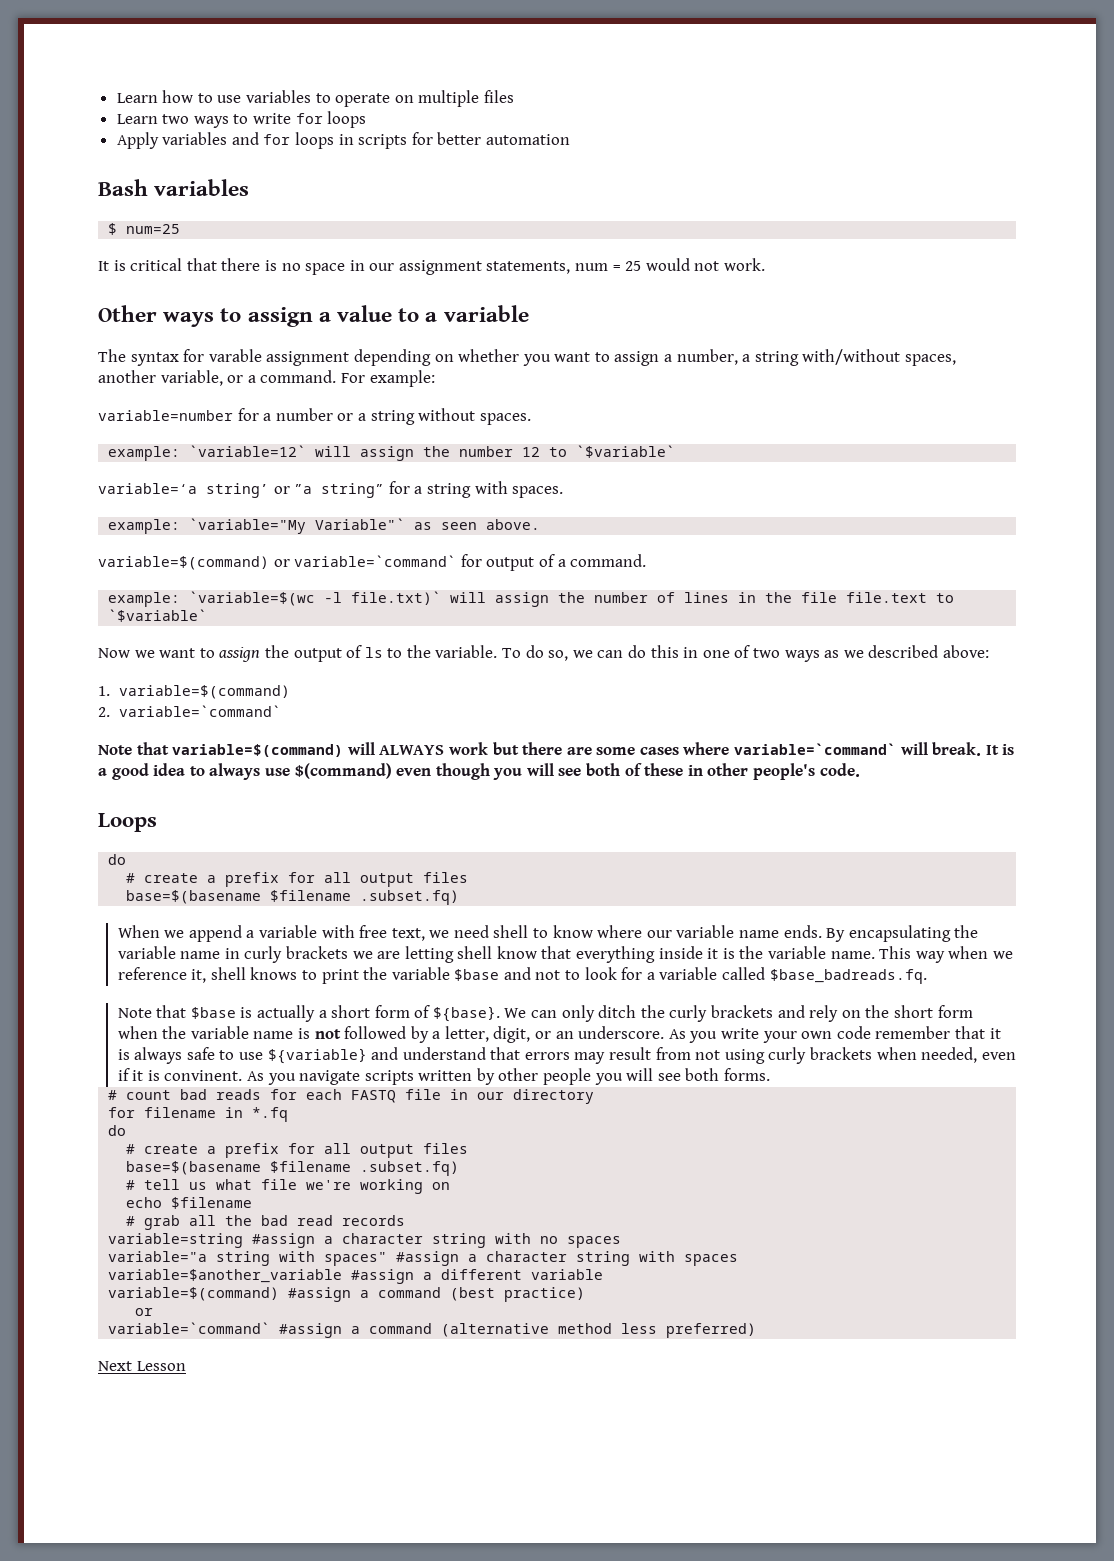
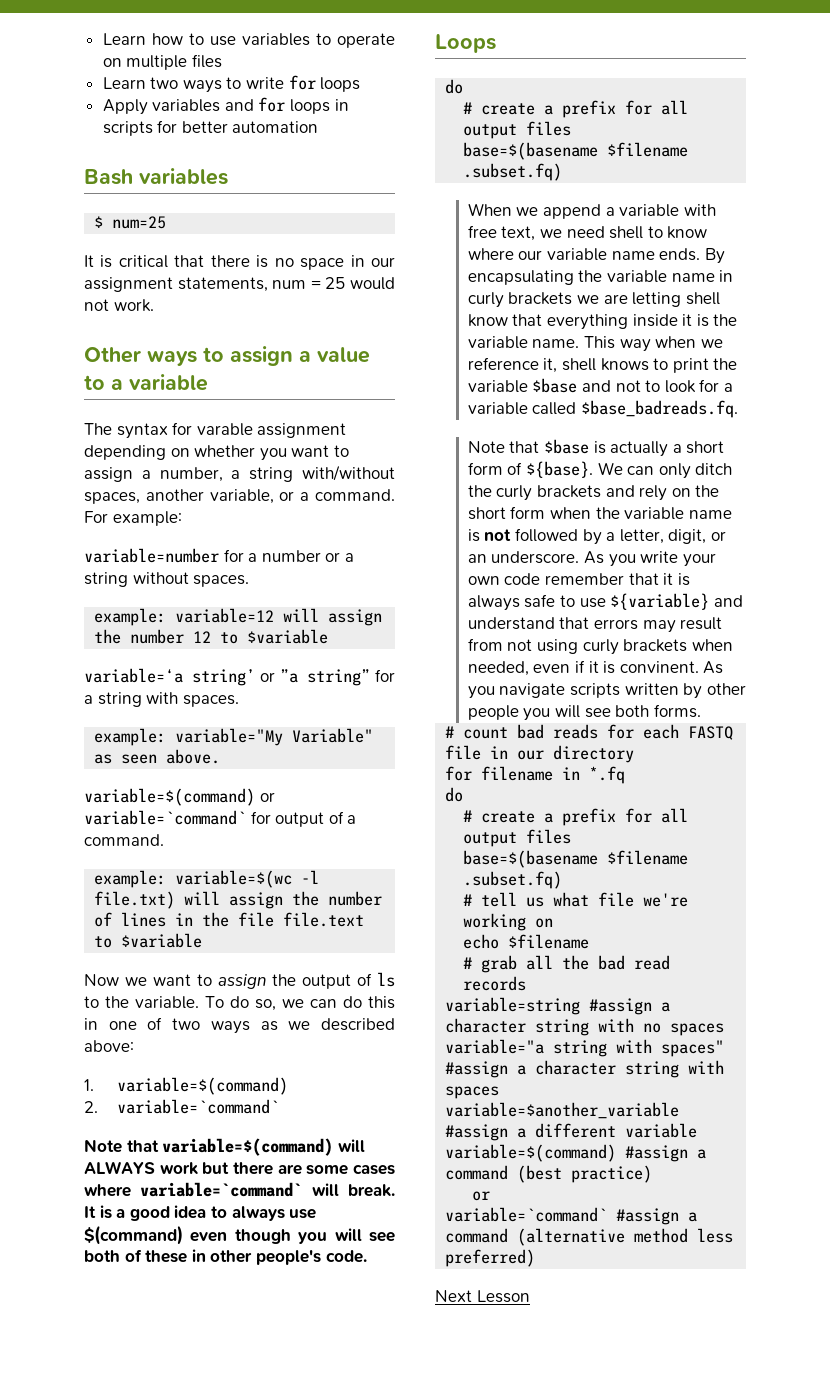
- example: `variable=12` will assign the number 12 to `$variable`
+ example: variable=12 will assign the number 12 to $variable
- example: `variable="My Variable"` as seen above.
+ example: variable="My Variable" as seen above.
- example: `variable=$(wc -l file.txt)` will assign the number of lines in the file file.text to `$variable`
+ example: variable=$(wc -l file.txt) will assign the number of lines in the file file.text to $variable

